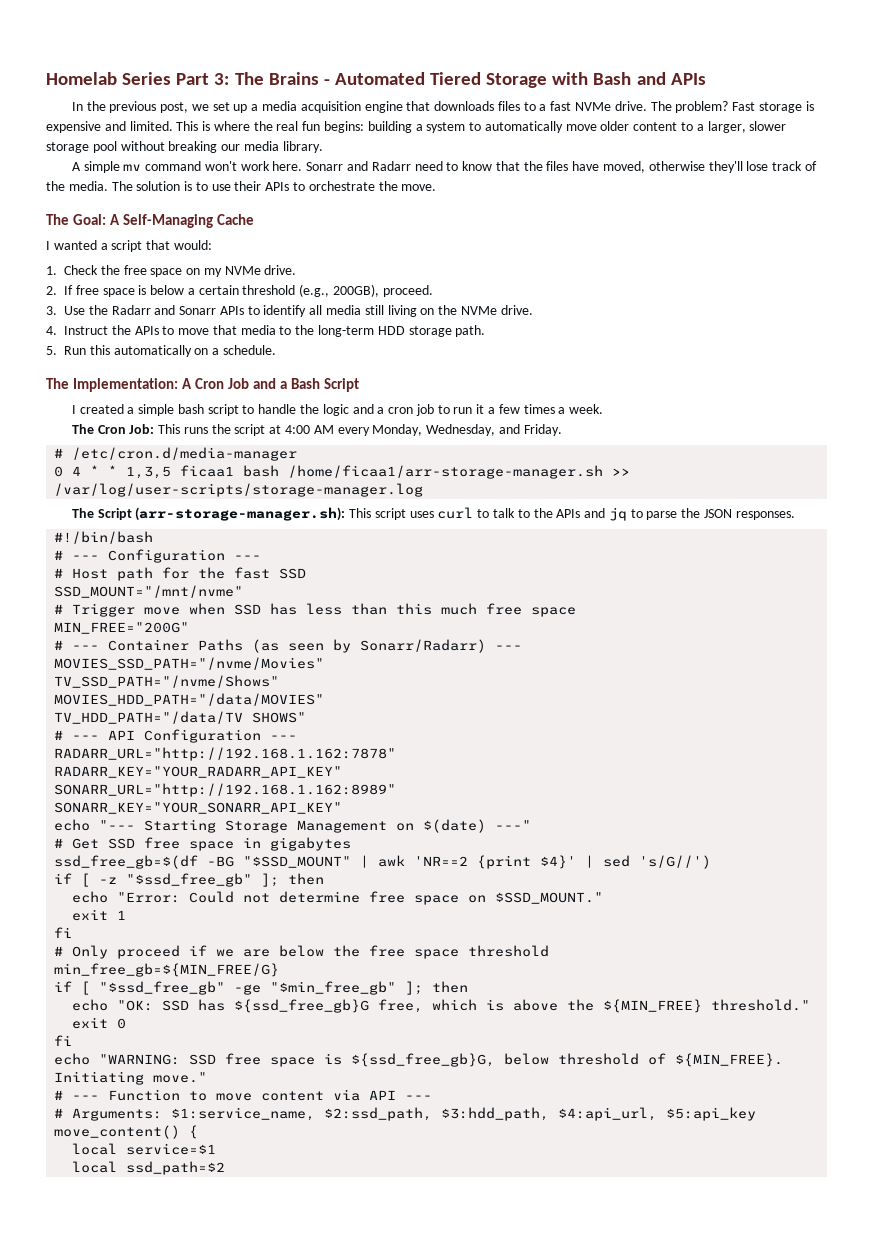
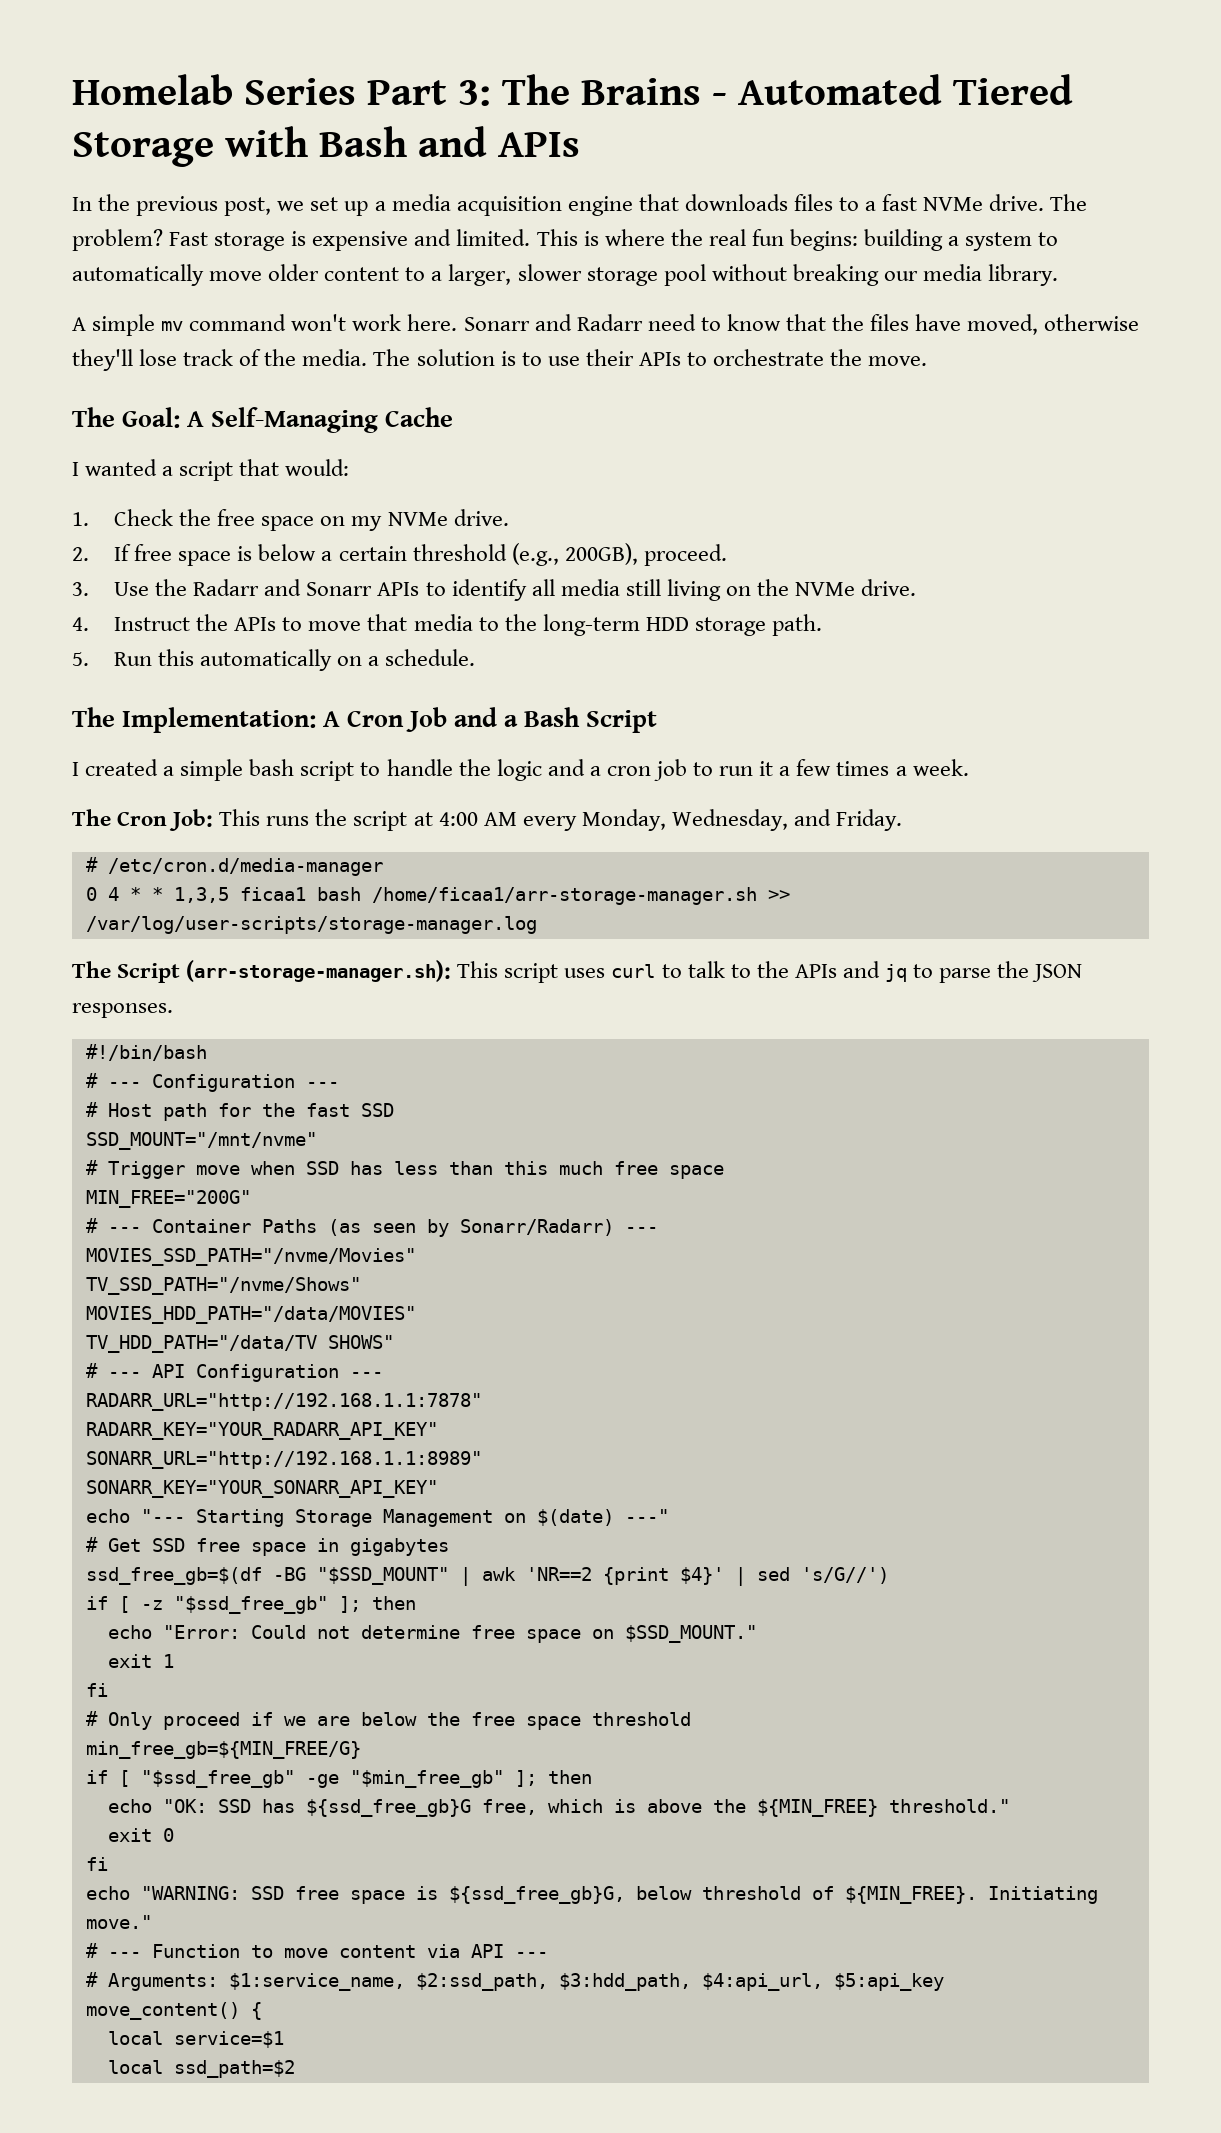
- RADARR_URL="http://192.168.1.162:7878"
+ RADARR_URL="http://192.168.1.1:7878"
- SONARR_URL="http://192.168.1.162:8989"
+ SONARR_URL="http://192.168.1.1:8989"

